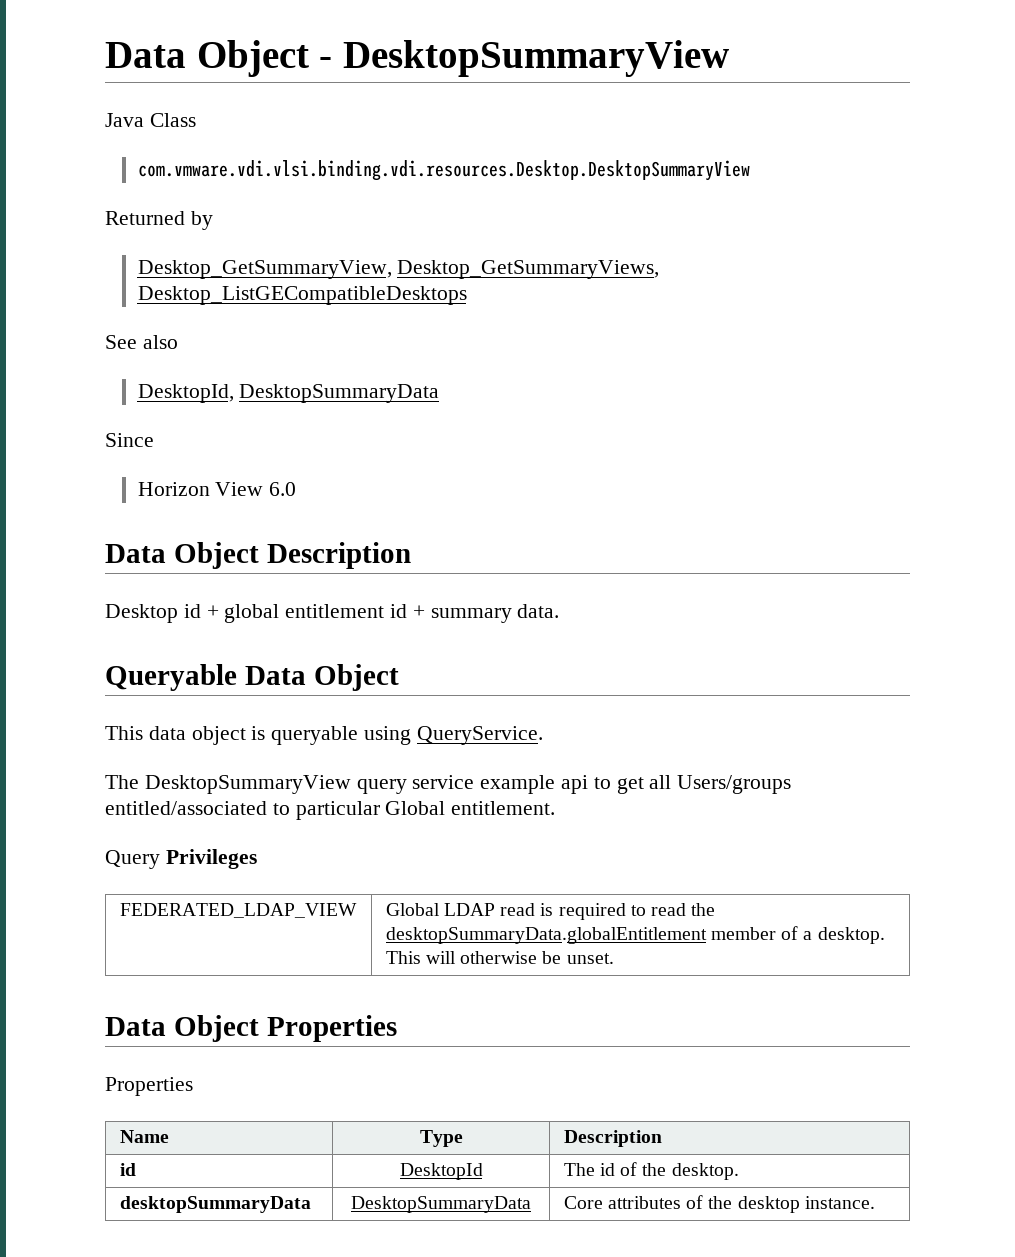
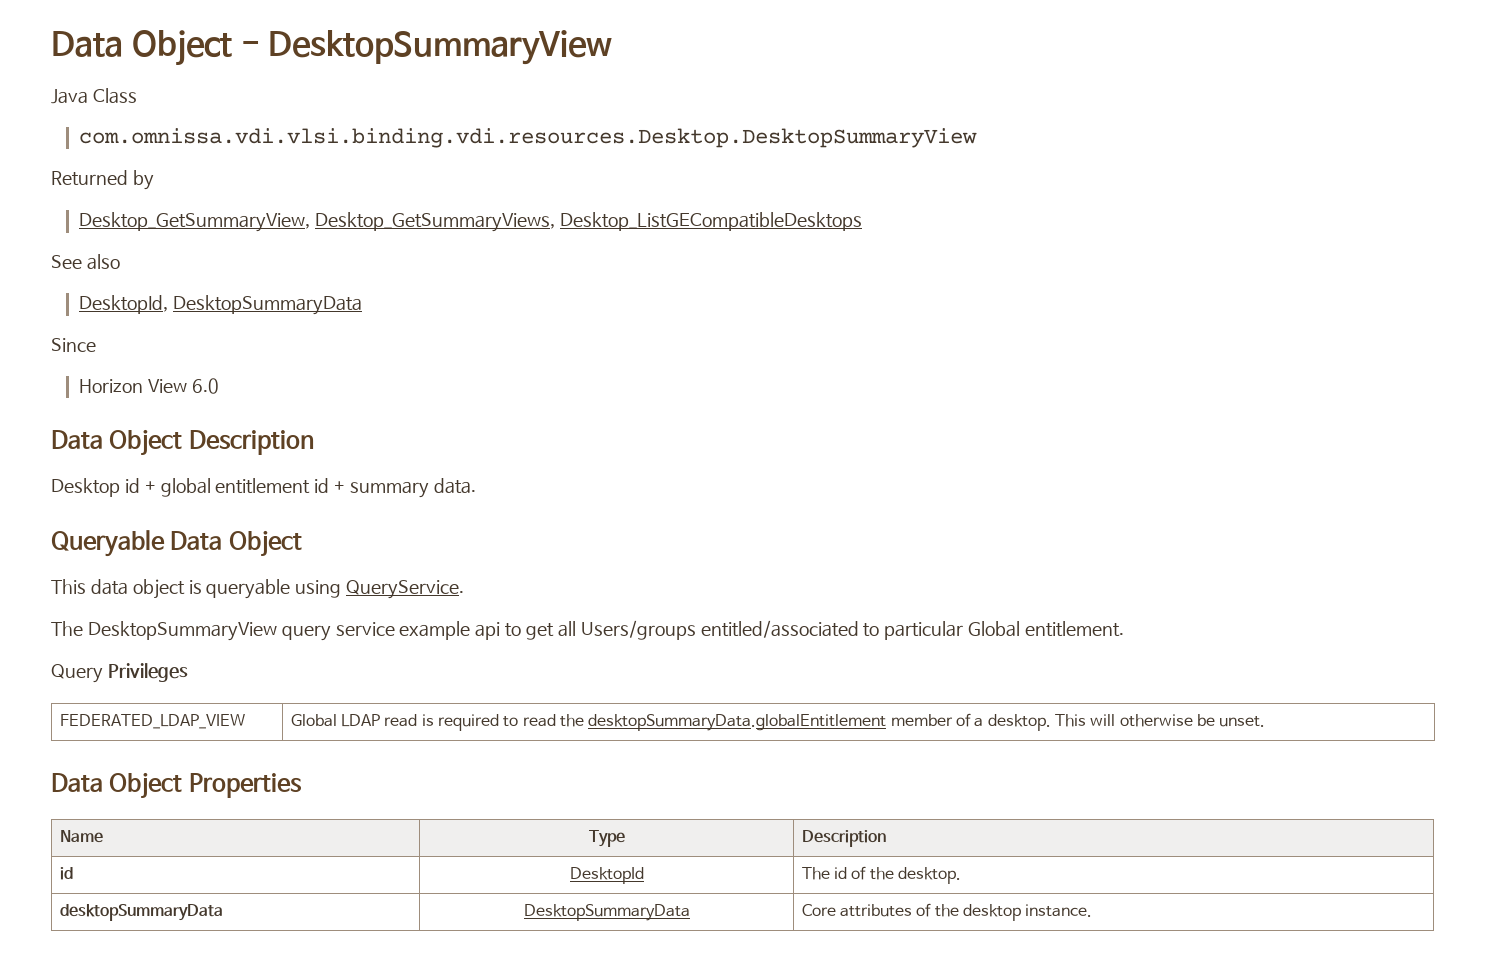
- com.vmware.vdi.vlsi.binding.vdi.resources.Desktop.DesktopSummaryView
+ com.omnissa.vdi.vlsi.binding.vdi.resources.Desktop.DesktopSummaryView
  Data Object Properties
- Properties

